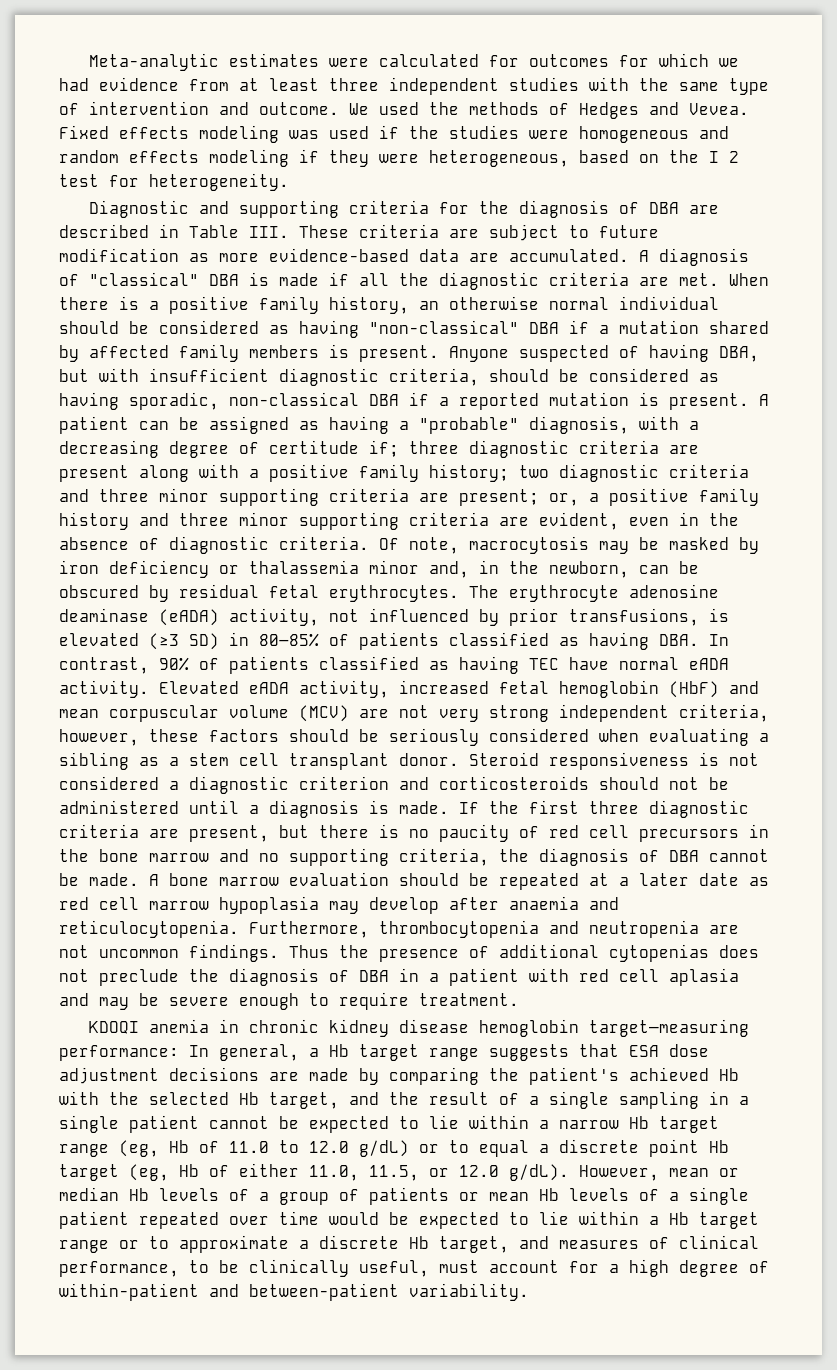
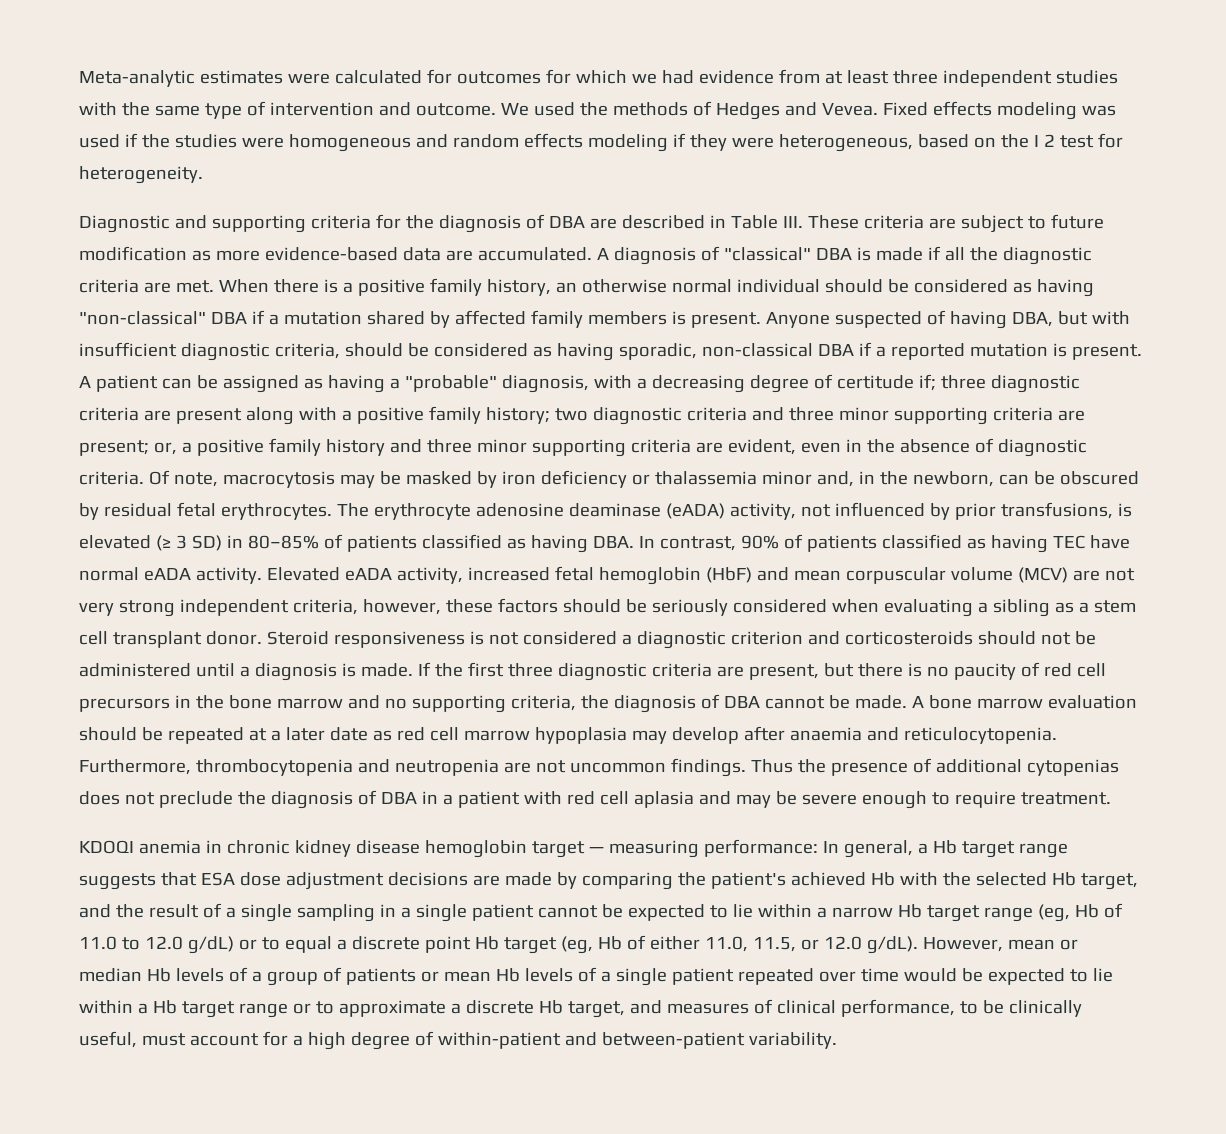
- The erythrocyte adenosine deaminase (eADA) activity, not influenced by prior transfusions, is elevated (≥3 SD) in 80–85% of patients classified as having DBA. In contrast, 90% of patients classified as having TEC have normal eADA activity.
+ The erythrocyte adenosine deaminase (eADA) activity, not influenced by prior transfusions, is elevated (≥ 3 SD) in 80–85% of patients classified as having DBA. In contrast, 90% of patients classified as having TEC have normal eADA activity.
- KDOQI anemia in chronic kidney disease hemoglobin target—measuring performance:
+ KDOQI anemia in chronic kidney disease hemoglobin target — measuring performance:

